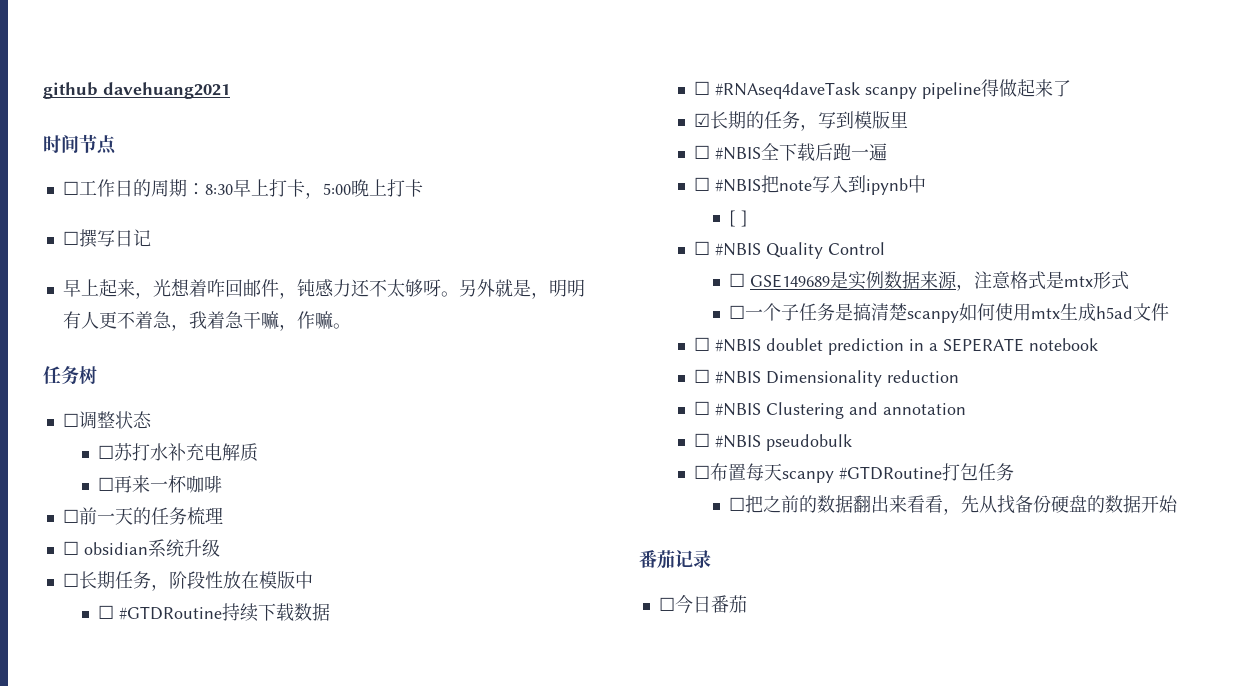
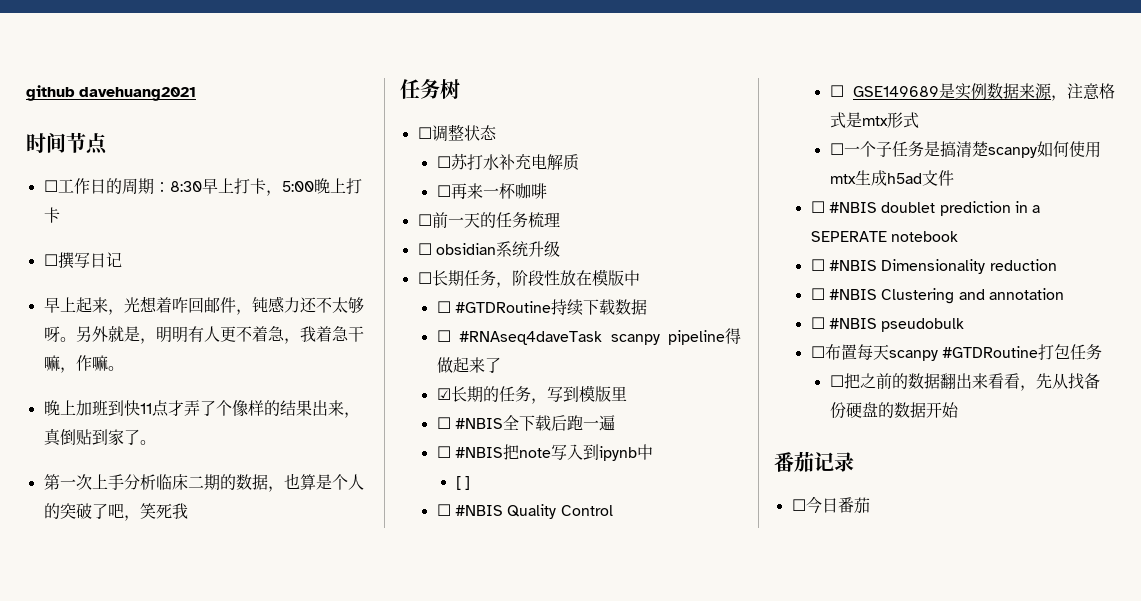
+ 晚上加班到快11点才弄了个像样的结果出来，真倒贴到家了。
+ 第一次上手分析临床二期的数据，也算是个人的突破了吧，笑死我

